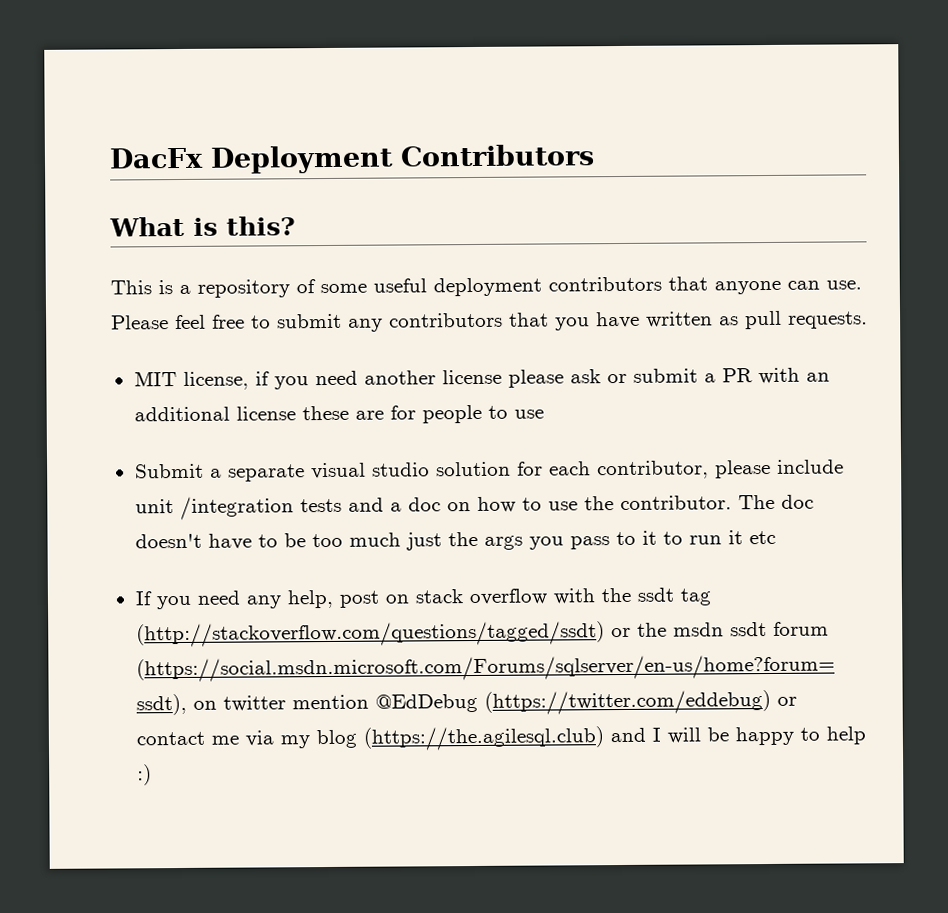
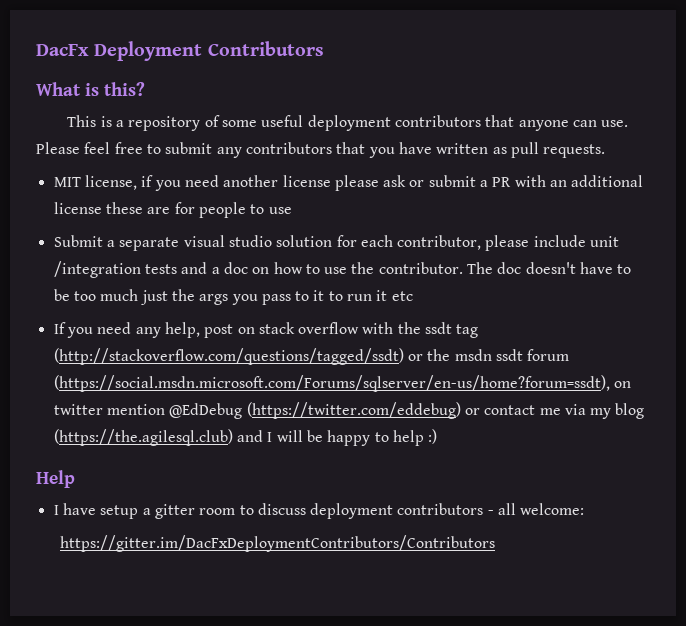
+ Help
+ I have setup a gitter room to discuss deployment contributors - all welcome:
+ https://gitter.im/DacFxDeploymentContributors/Contributors

